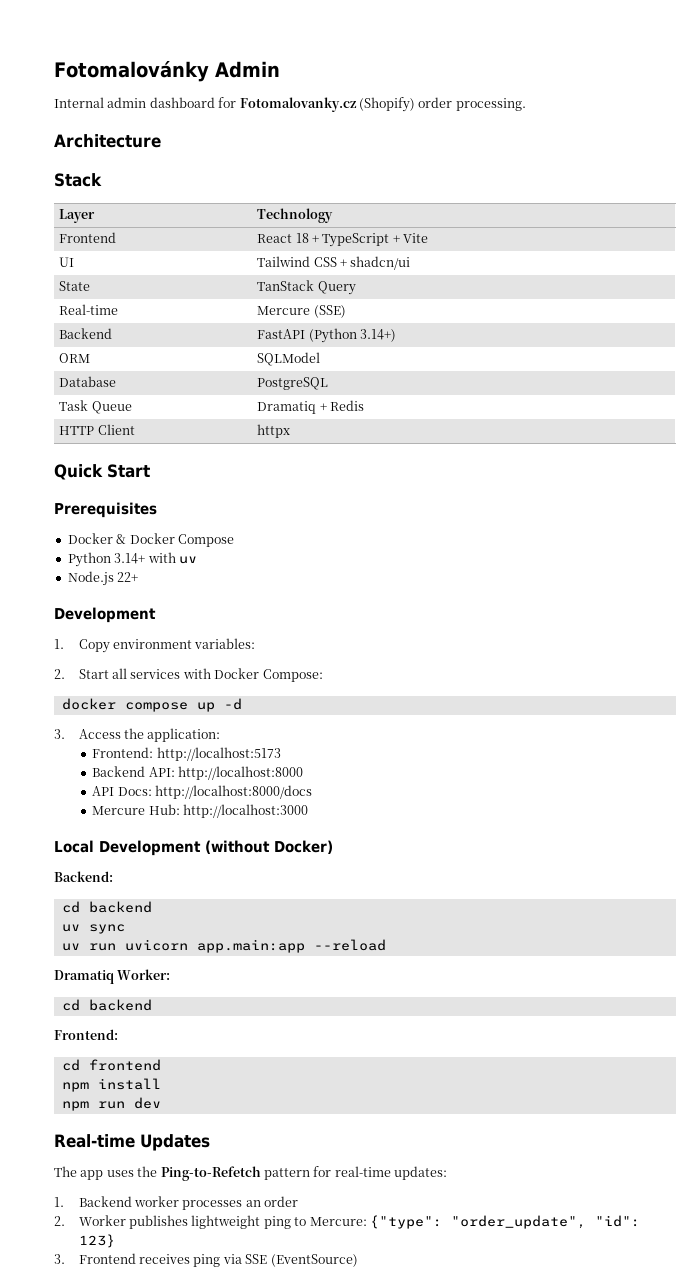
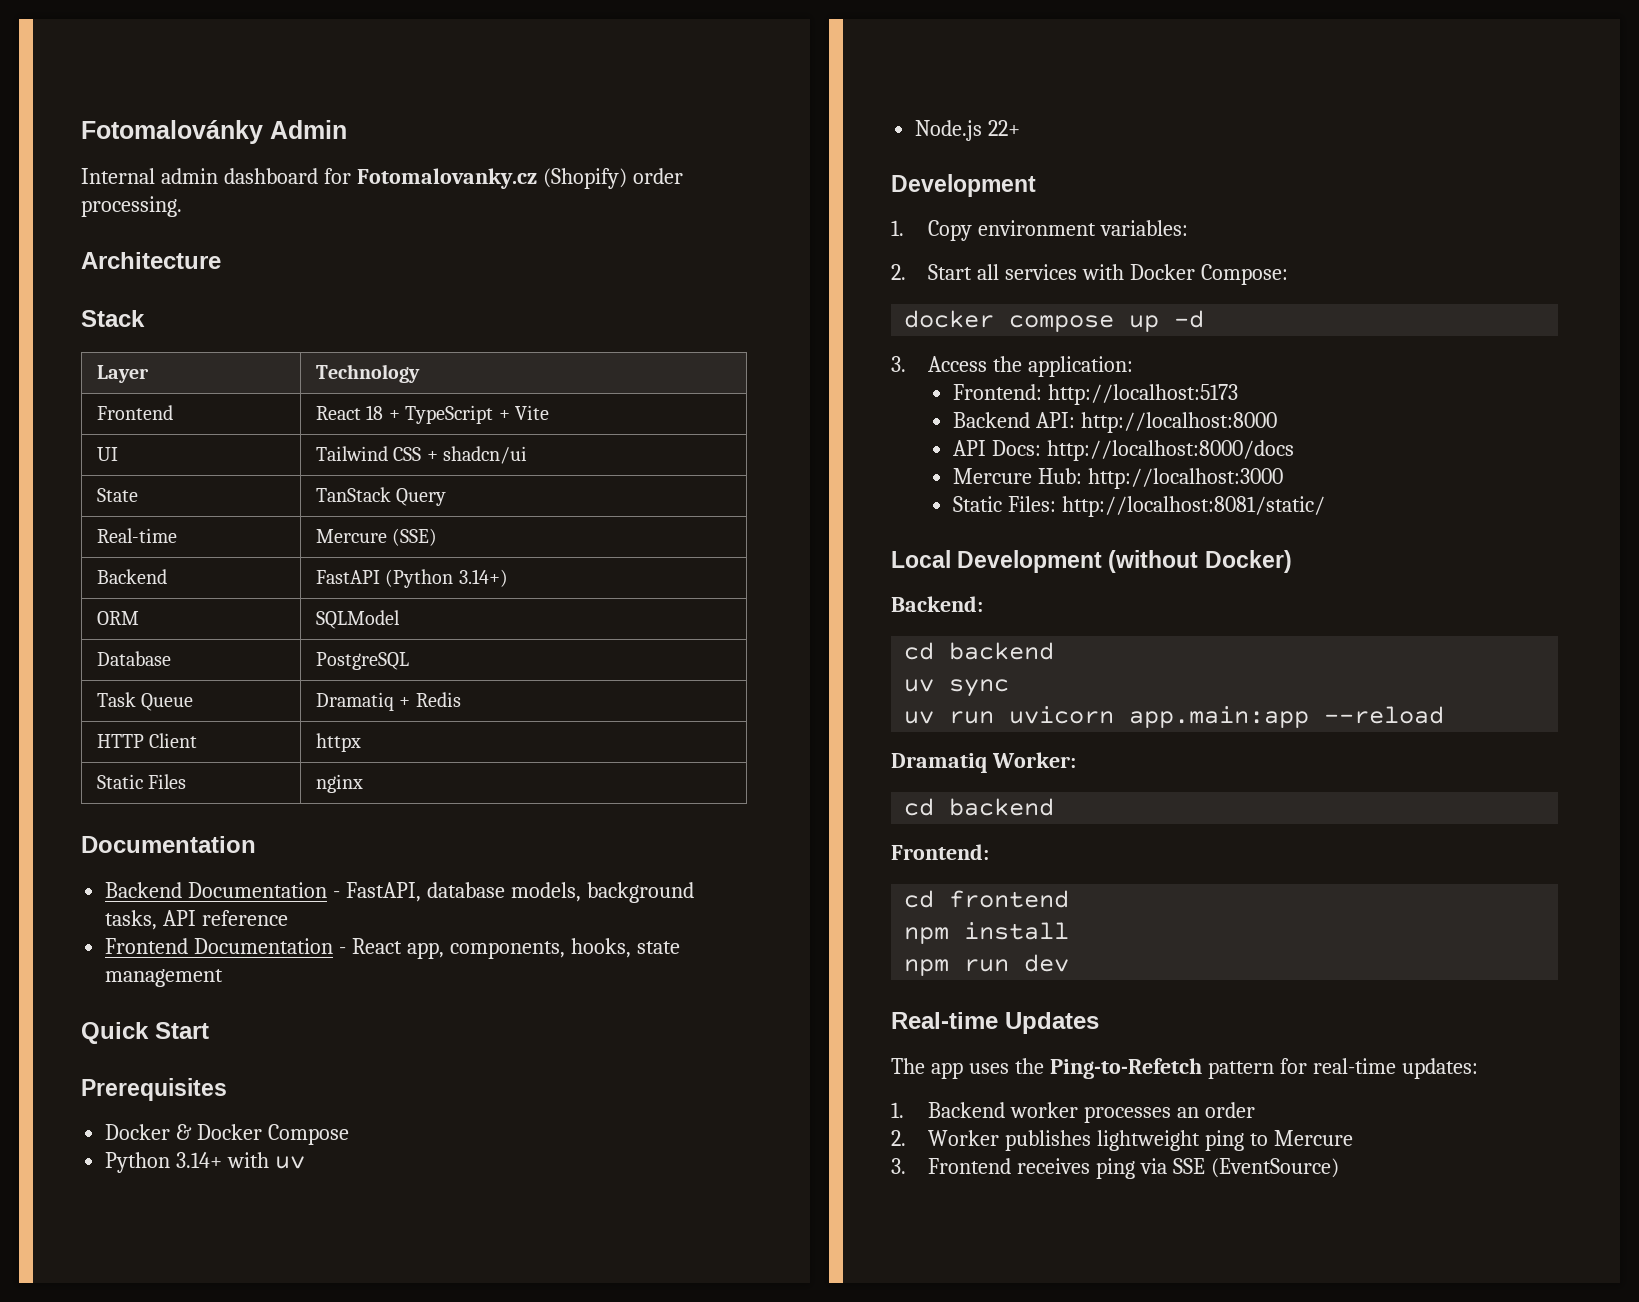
+ Static Files | nginx
+ Documentation
+ Backend Documentation - FastAPI, database models, background tasks, API reference
+ Frontend Documentation - React app, components, hooks, state management
+ Static Files: http://localhost:8081/static/
- 2. Worker publishes lightweight ping to Mercure: {"type": "order_update", "id": 123}
+ 2. Worker publishes lightweight ping to Mercure

